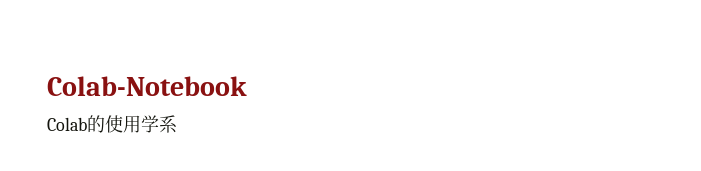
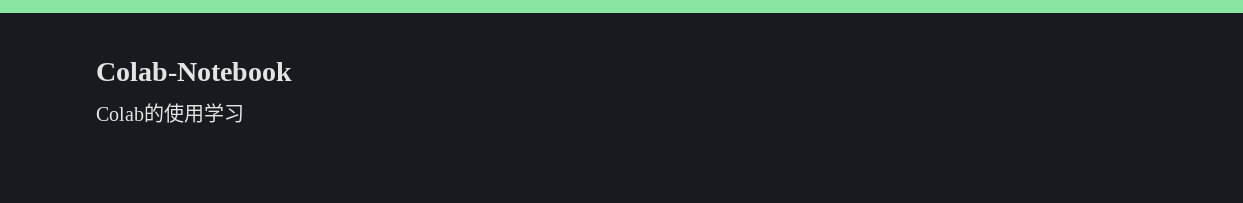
- Colab的使用学系
+ Colab的使用学习

